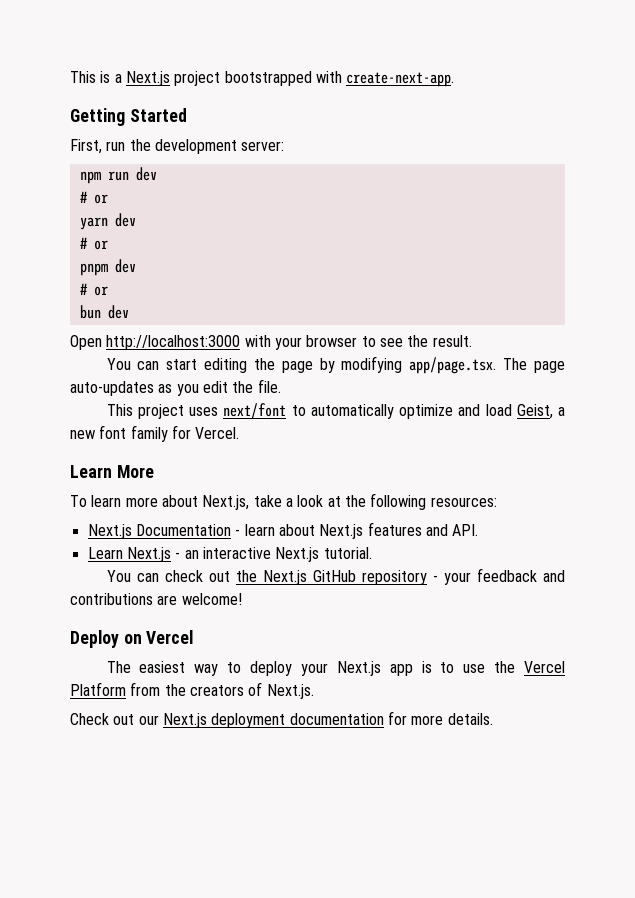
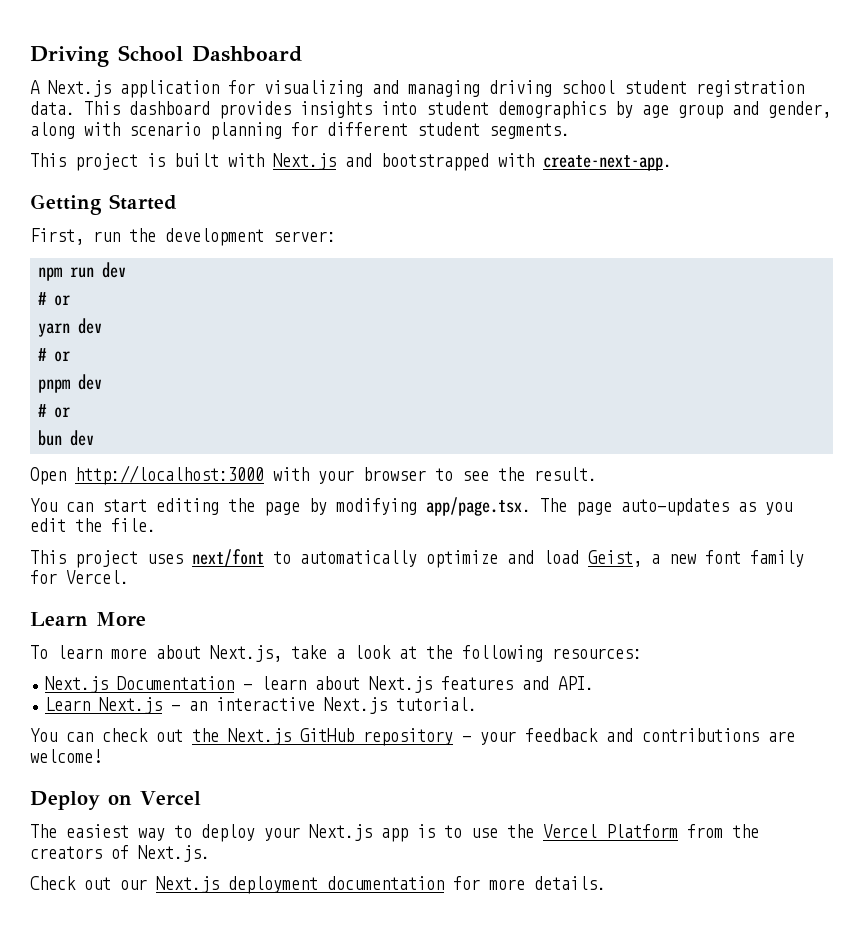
- This is a Next.js project bootstrapped with create-next-app.
+ Driving School Dashboard
+ A Next.js application for visualizing and managing driving school student registration data. This dashboard provides insights into student demographics by age group and gender, along with scenario planning for different student segments.
+ This project is built with Next.js and bootstrapped with create-next-app.

